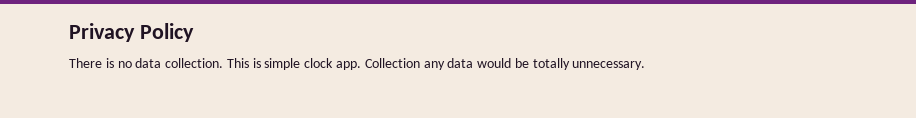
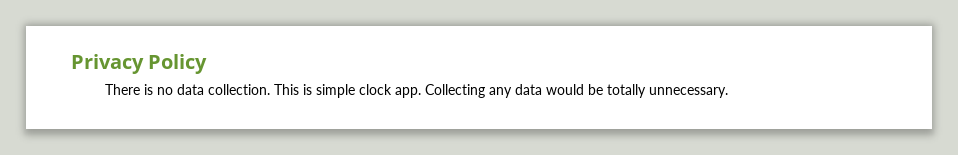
- Collection any data would be totally unnecessary.
+ Collecting any data would be totally unnecessary.

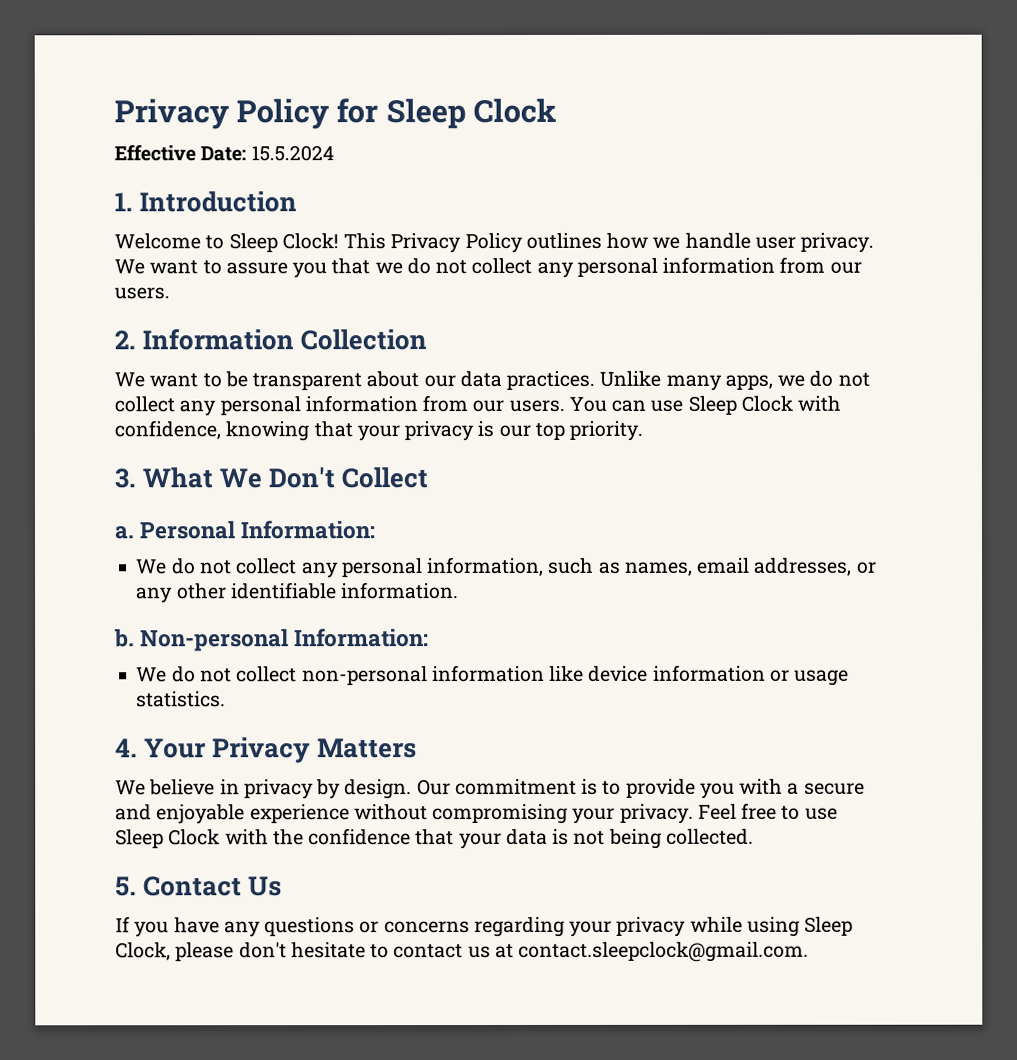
- Privacy Policy
- There is no data collection. This is simple clock app. Collecting any data would be totally unnecessary.
+ Privacy Policy for Sleep Clock
+ Effective Date: 15.5.2024
+ 1. Introduction
+ Welcome to Sleep Clock! This Privacy Policy outlines how we handle user privacy. We want to assure you that we do not collect any personal information from our users.
+ 2. Information Collection
+ We want to be transparent about our data practices. Unlike many apps, we do not collect any personal information from our users. You can use Sleep Clock with confidence, knowing that your privacy is our top priority.
+ 3. What We Don't Collect
+ a. Personal Information:
+ We do not collect any personal information, such as names, email addresses, or any other identifiable information.
+ b. Non-personal Information:
+ We do not collect non-personal information like device information or usage statistics.
+ 4. Your Privacy Matters
+ We believe in privacy by design. Our commitment is to provide you with a secure and enjoyable experience without compromising your privacy. Feel free to use Sleep Clock with the confidence that your data is not being collected.
+ 5. Contact Us
+ If you have any questions or concerns regarding your privacy while using Sleep Clock, please don't hesitate to contact us at contact.sleepclock@gmail.com.

